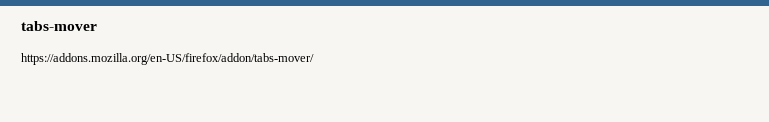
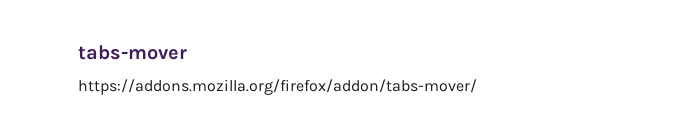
- https://addons.mozilla.org/en-US/firefox/addon/tabs-mover/
+ https://addons.mozilla.org/firefox/addon/tabs-mover/

